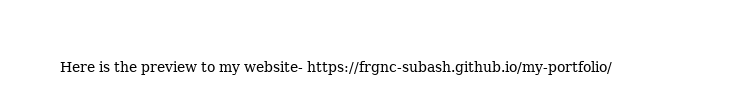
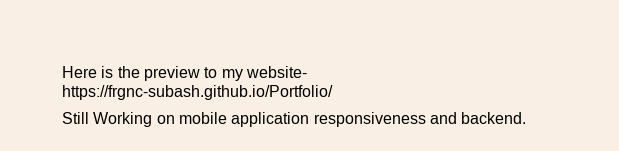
- Here is the preview to my website- https://frgnc-subash.github.io/my-portfolio/
+ Here is the preview to my website- https://frgnc-subash.github.io/Portfolio/
+ Still Working on mobile application responsiveness and backend.

